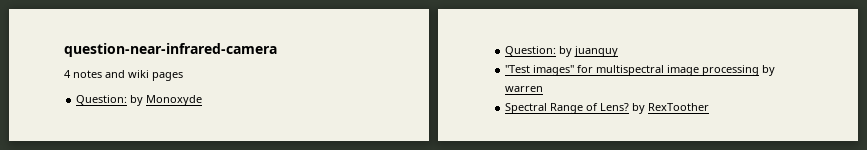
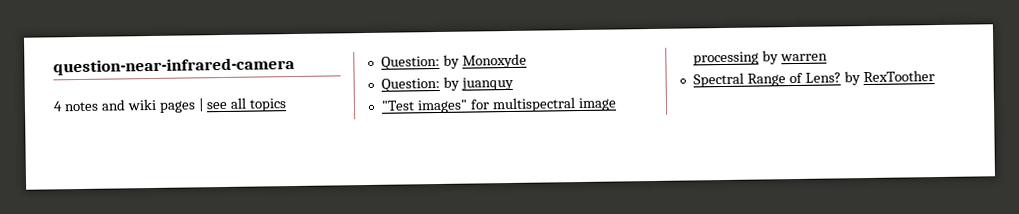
- 4 notes and wiki pages
+ 4 notes and wiki pages | see all topics

